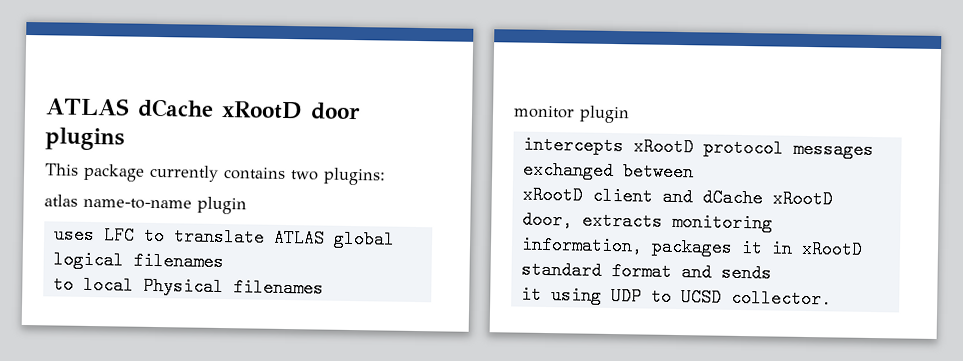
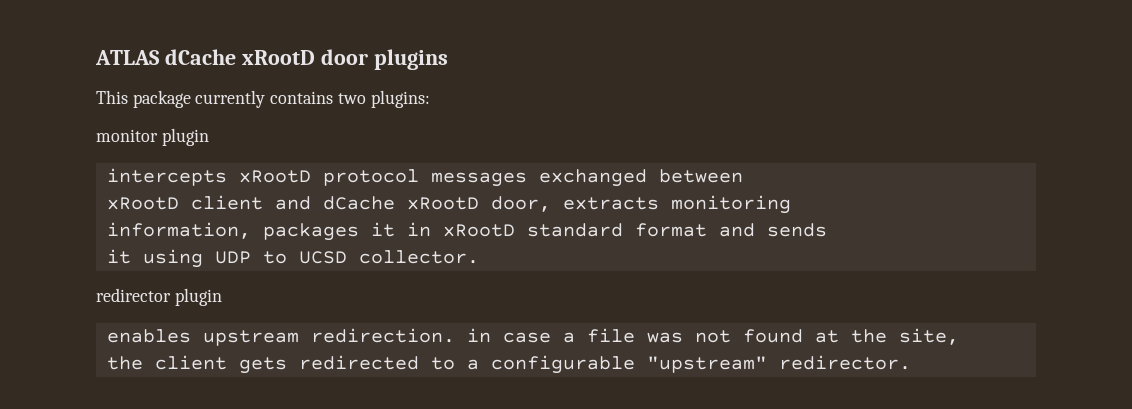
- atlas name-to-name plugin
- uses LFC to translate ATLAS global logical filenames
- to local Physical filenames
+ redirector plugin
+ enables upstream redirection. in case a file was not found at the site,
+ the client gets redirected to a configurable "upstream" redirector.

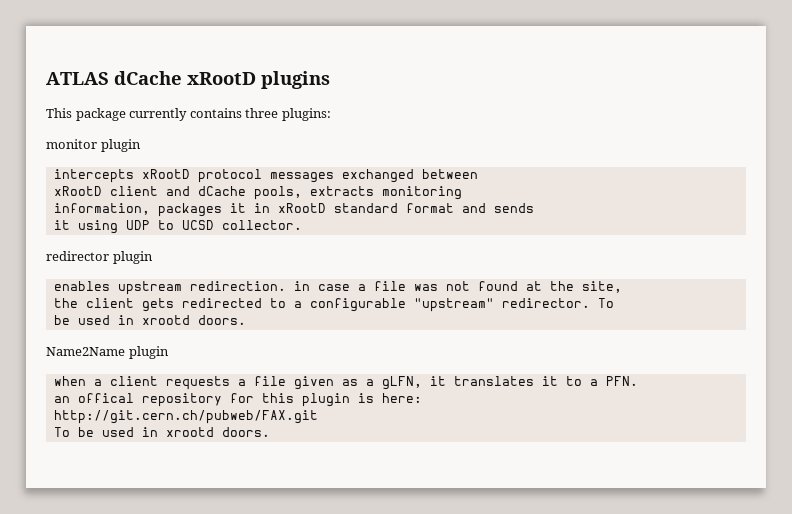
- ATLAS dCache xRootD door plugins
+ ATLAS dCache xRootD plugins
- This package currently contains two plugins:
+ This package currently contains three plugins:
- xRootD client and dCache xRootD door, extracts monitoring
+ xRootD client and dCache pools, extracts monitoring
- the client gets redirected to a configurable "upstream" redirector.
+ the client gets redirected to a configurable "upstream" redirector. To
+ be used in xrootd doors.
+ Name2Name plugin
+ when a client requests a file given as a gLFN, it translates it to a PFN.
+ an offical repository for this plugin is here:
+ http://git.cern.ch/pubweb/FAX.git
+ To be used in xrootd doors.

